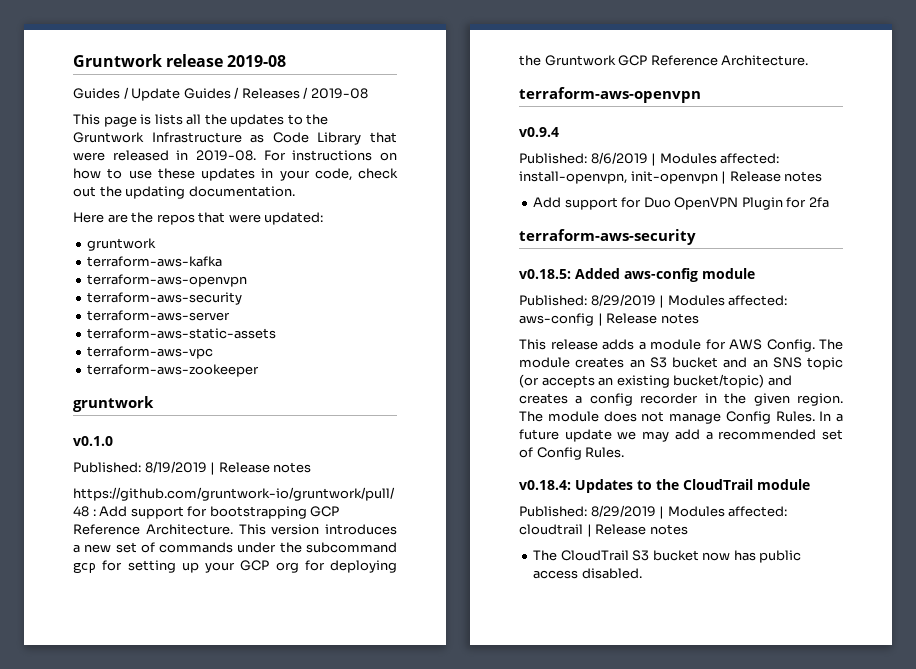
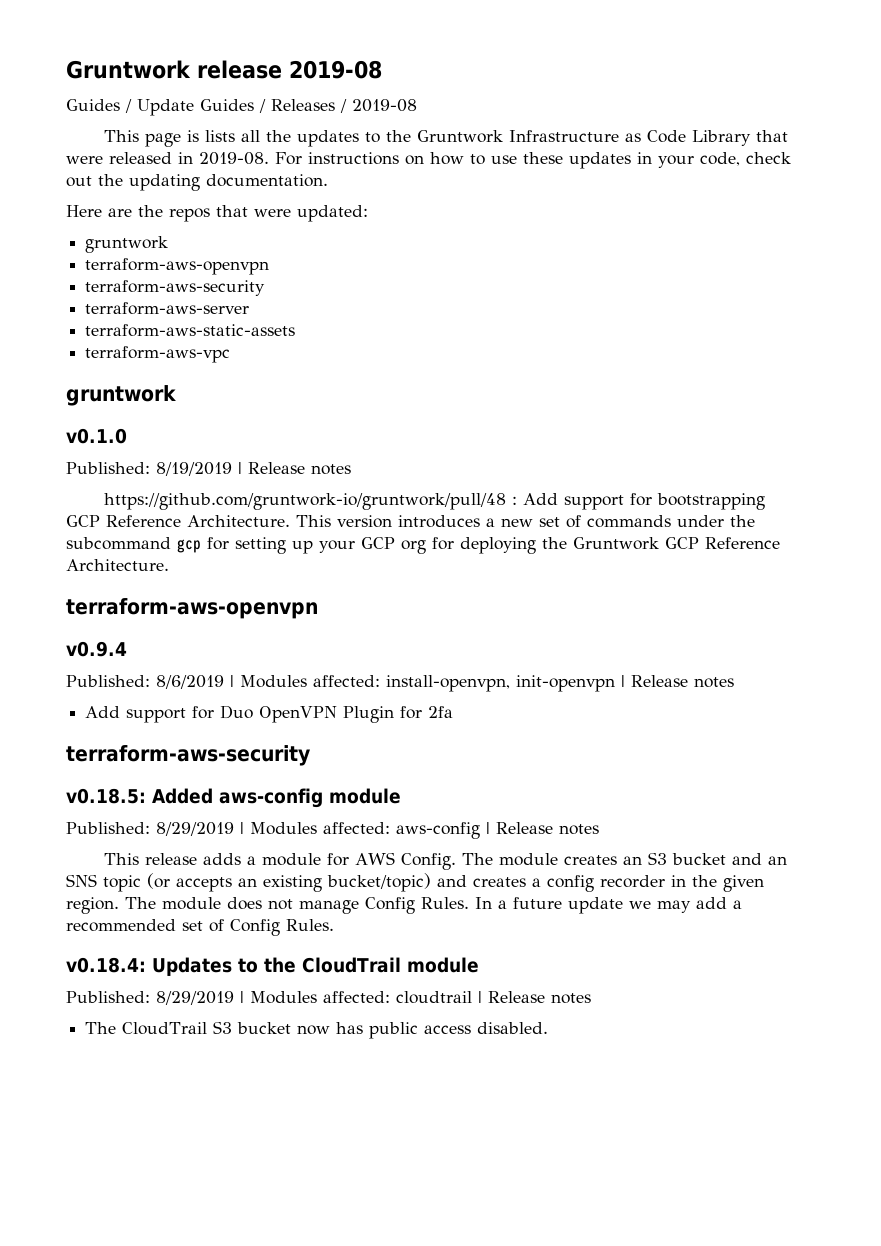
- terraform-aws-kafka
- terraform-aws-zookeeper

